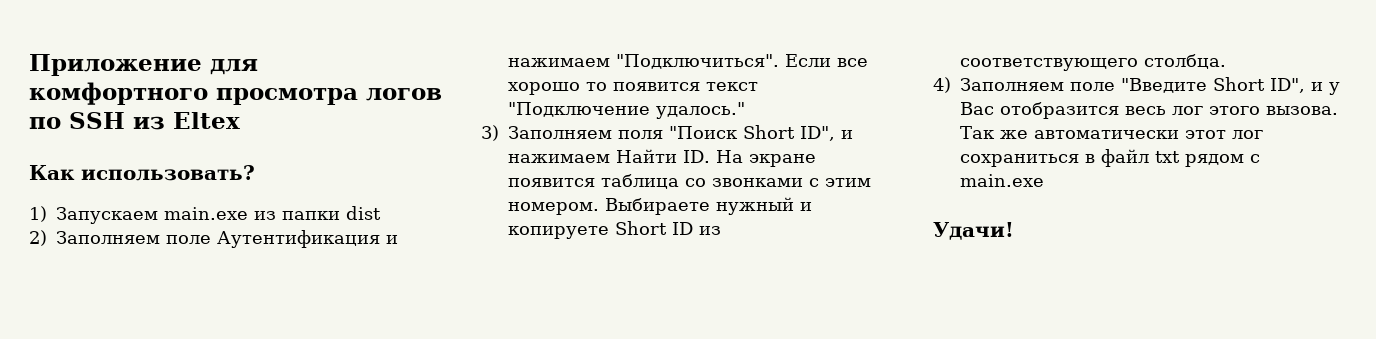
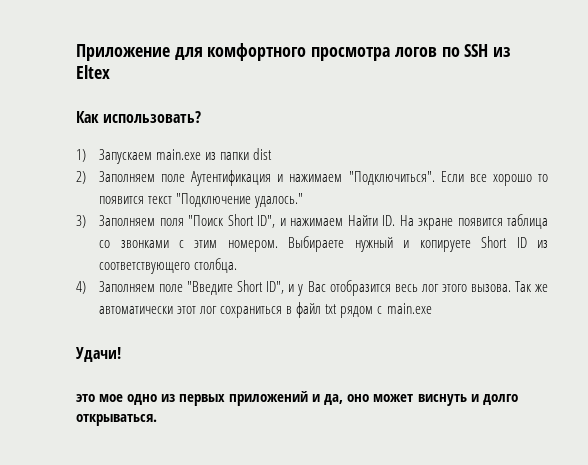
+ это мое одно из первых приложений и да, оно может виснуть и долго открываться.

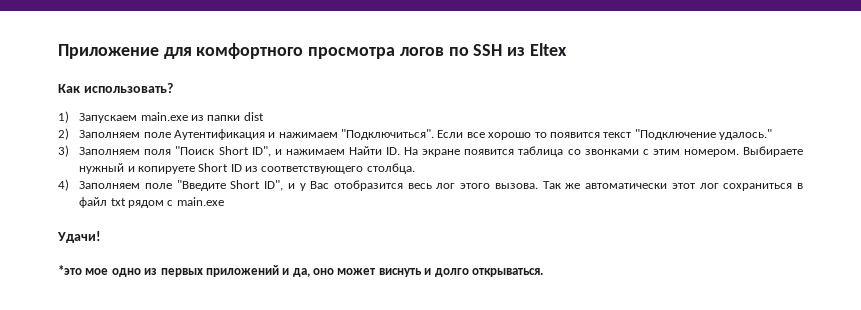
- это мое одно из первых приложений и да, оно может виснуть и долго открываться.
+ *это мое одно из первых приложений и да, оно может виснуть и долго открываться.

